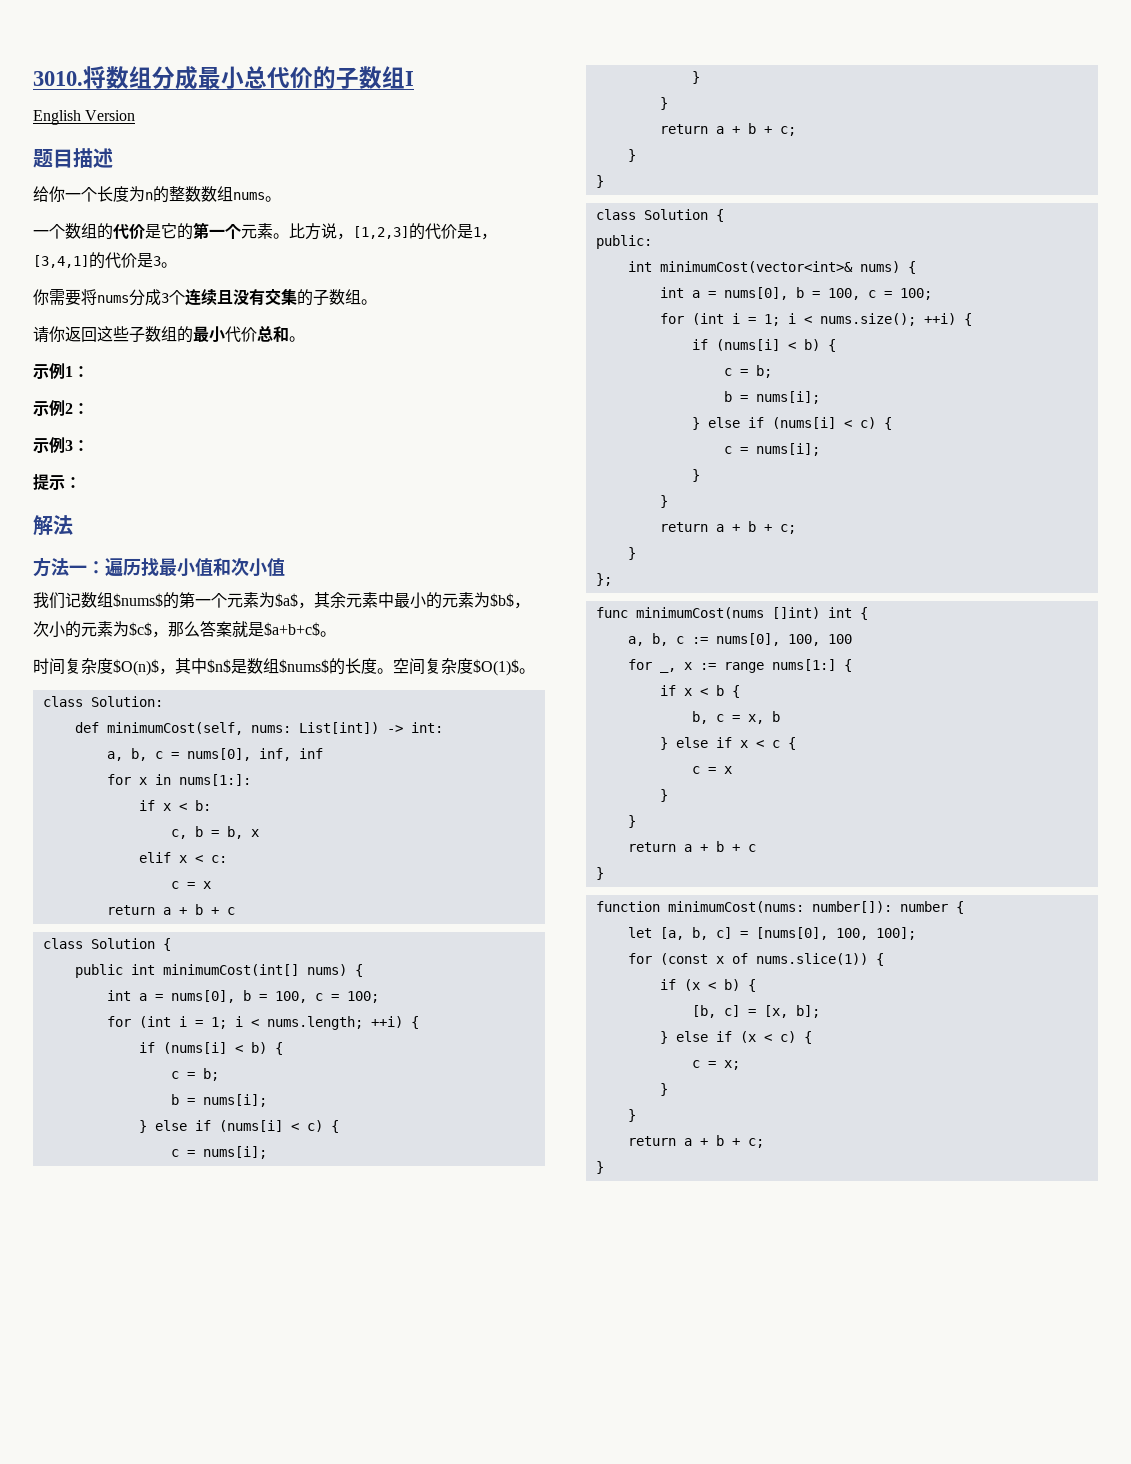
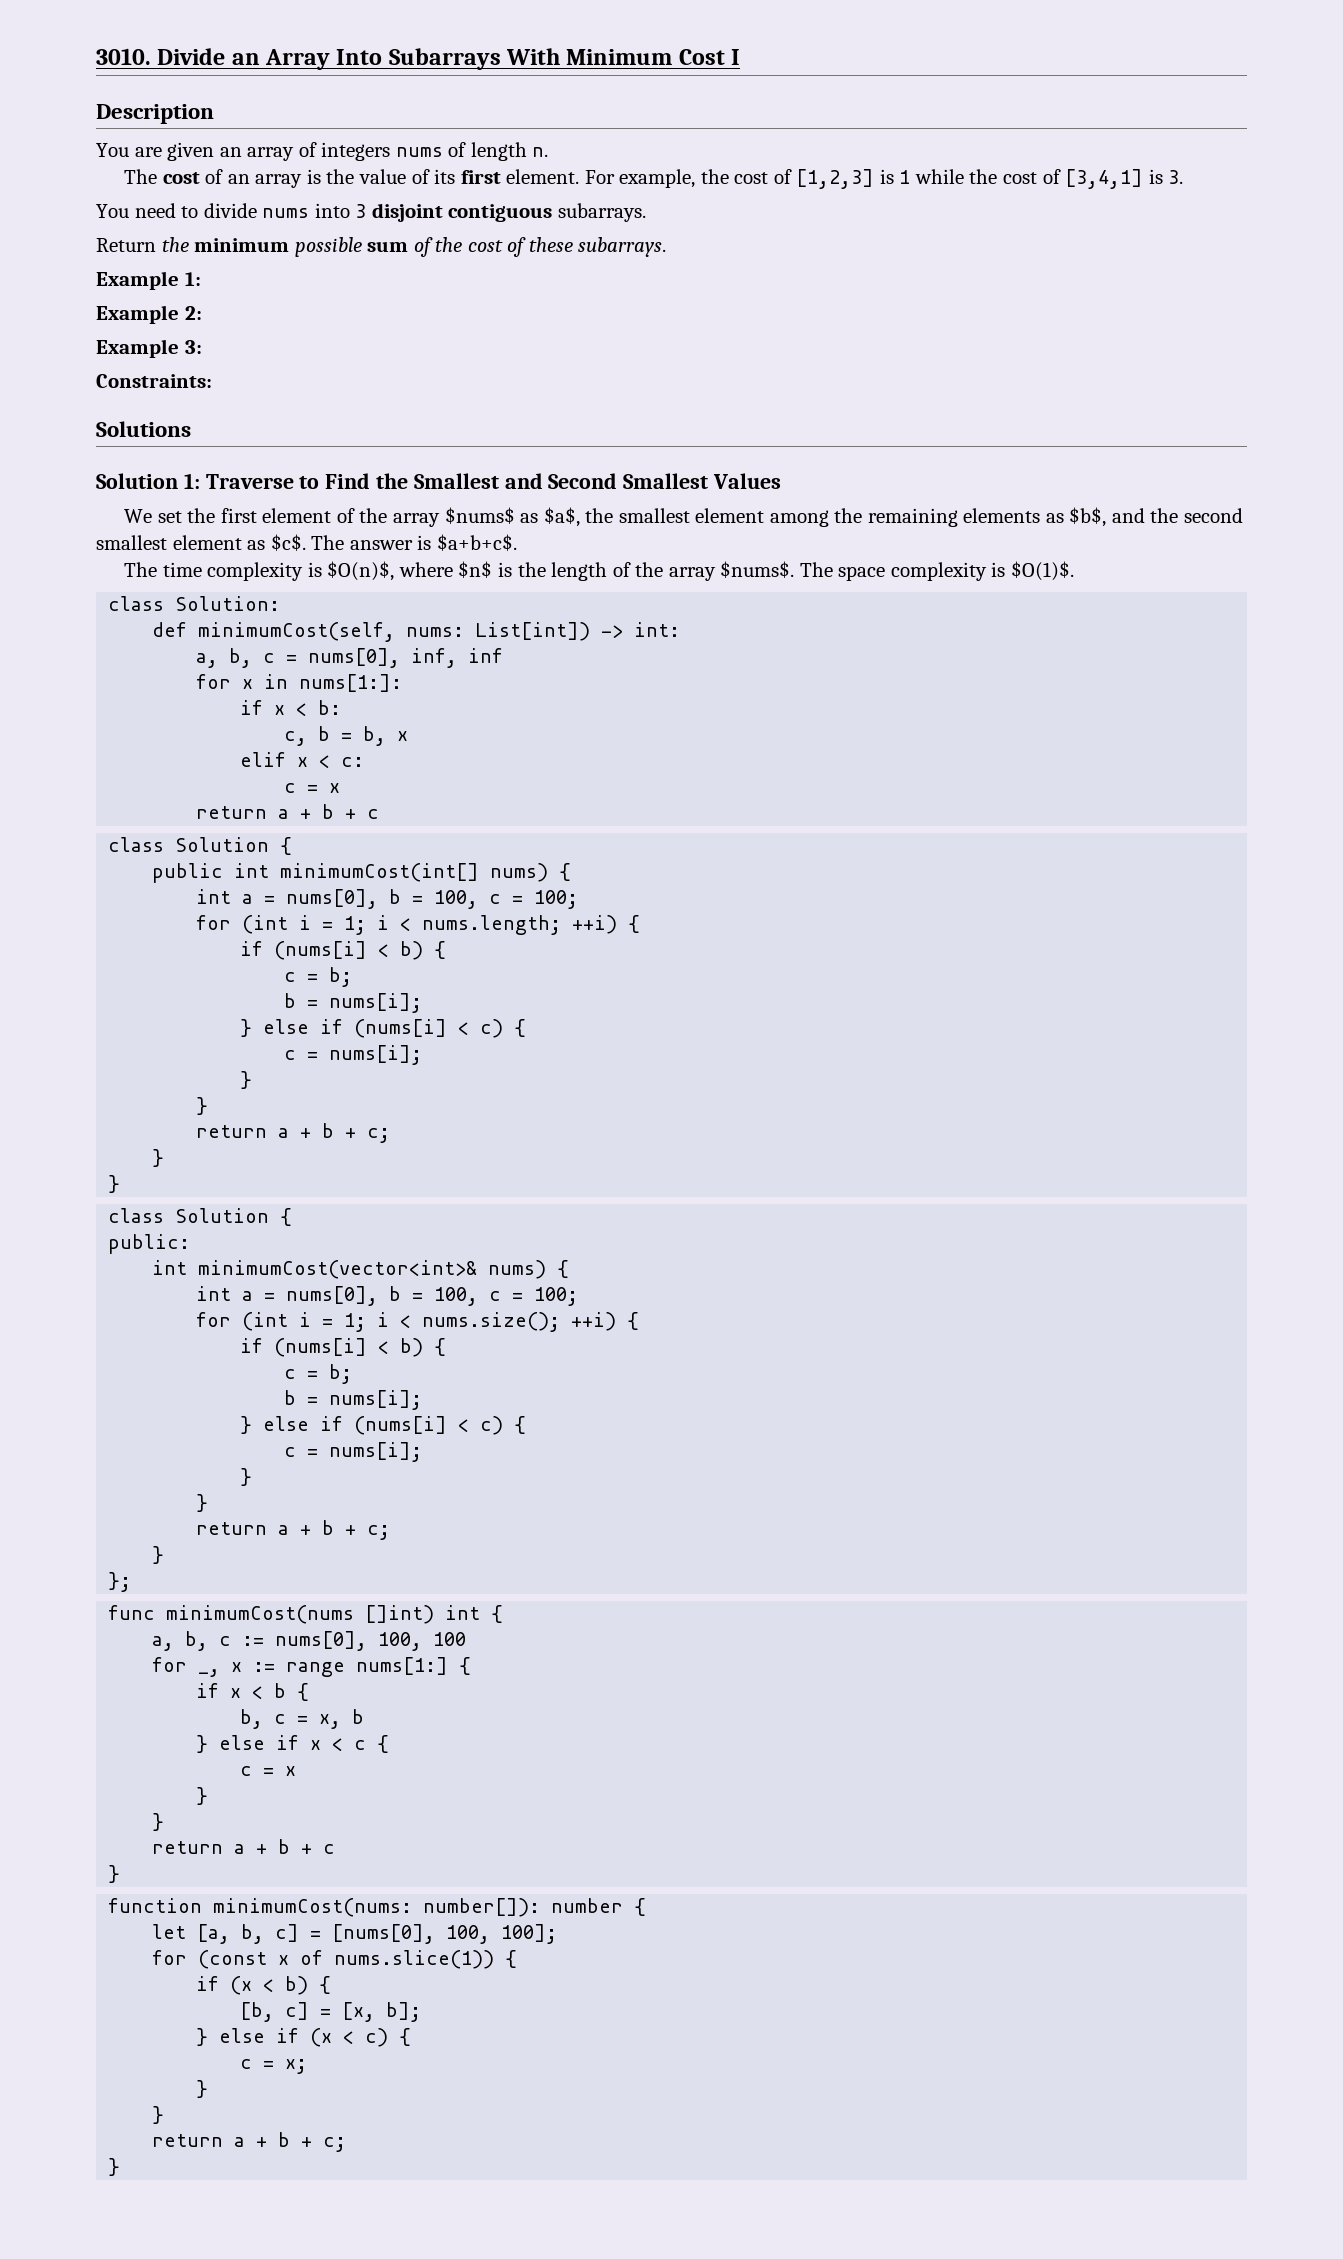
- 将数组分成最小总代价的子数组I
- English Version
- 题目描述
- 给你一个长度为n的整数数组nums。
- 一个数组的代价是它的第一个元素。比方说，[1,2,3]的代价是1，[3,4,1]的代价是3。
- 你需要将nums分成3个连续且没有交集的子数组。
- 请你返回这些子数组的最小代价总和。
- 示例1：
- 示例2：
- 示例3：
- 提示：
- 解法
- 方法一：遍历找最小值和次小值
- 我们记数组$nums$的第一个元素为$a$，其余元素中最小的元素为$b$，次小的元素为$c$，那么答案就是$a+b+c$。
- 时间复杂度$O(n)$，其中$n$是数组$nums$的长度。空间复杂度$O(1)$。
+ Divide an Array Into Subarrays With Minimum Cost I
+ Description
+ You are given an array of integers nums of length n.
+ The cost of an array is the value of its first element. For example, the cost of [1,2,3] is 1 while the cost of [3,4,1] is 3.
+ You need to divide nums into 3 disjoint contiguous subarrays.
+ Return the minimum possible sum of the cost of these subarrays.
+ Example 1:
+ Example 2:
+ Example 3:
+ Constraints:
+ Solutions
+ Solution 1: Traverse to Find the Smallest and Second Smallest Values
+ We set the first element of the array $nums$ as $a$, the smallest element among the remaining elements as $b$, and the second smallest element as $c$. The answer is $a+b+c$.
+ The time complexity is $O(n)$, where $n$ is the length of the array $nums$. The space complexity is $O(1)$.

